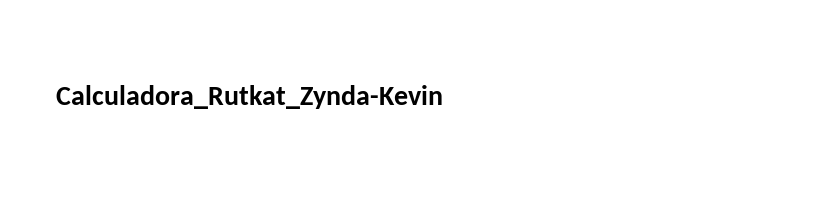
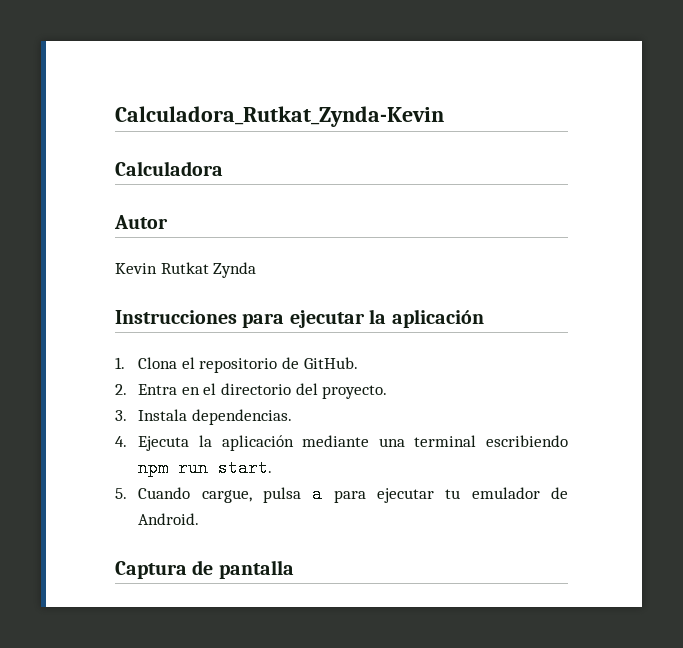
+ Calculadora
+ Autor
+ Kevin Rutkat Zynda
+ Instrucciones para ejecutar la aplicación
+ 1. Clona el repositorio de GitHub.
+ 2. Entra en el directorio del proyecto.
+ 3. Instala dependencias.
+ 4. Ejecuta la aplicación mediante una terminal escribiendo npm run start.
+ 5. Cuando cargue, pulsa a para ejecutar tu emulador de Android.
+ Captura de pantalla

